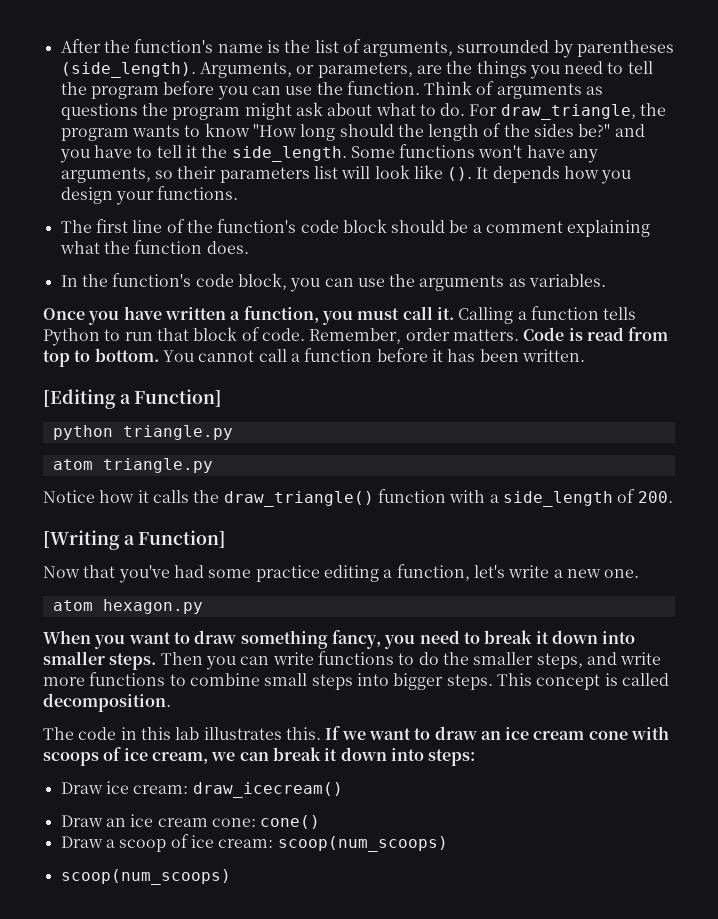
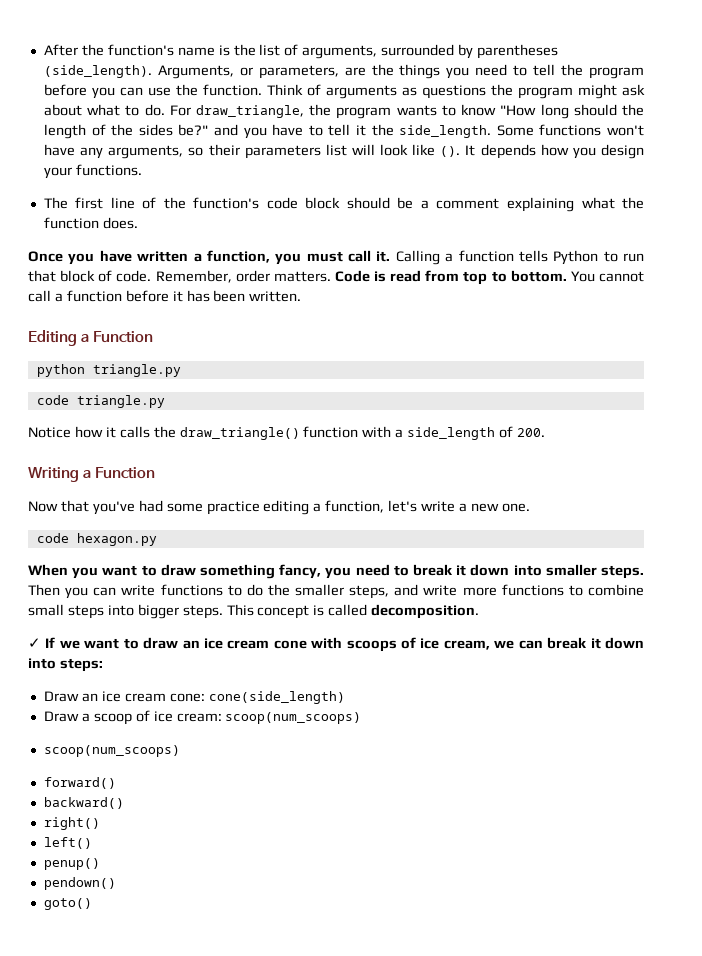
- In the function's code block, you can use the arguments as variables.
- [Editing a Function]
+ Editing a Function
- atom triangle.py
+ code triangle.py
- [Writing a Function]
+ Writing a Function
- atom hexagon.py
+ code hexagon.py
- The code in this lab illustrates this. If we want to draw an ice cream cone with scoops of ice cream, we can break it down into steps:
+ ✓ If we want to draw an ice cream cone with scoops of ice cream, we can break it down into steps:
- Draw ice cream: draw_icecream()
- Draw an ice cream cone: cone()
+ Draw an ice cream cone: cone(side_length)
+ forward()
+ backward()
+ right()
+ left()
+ penup()
+ pendown()
+ goto()

